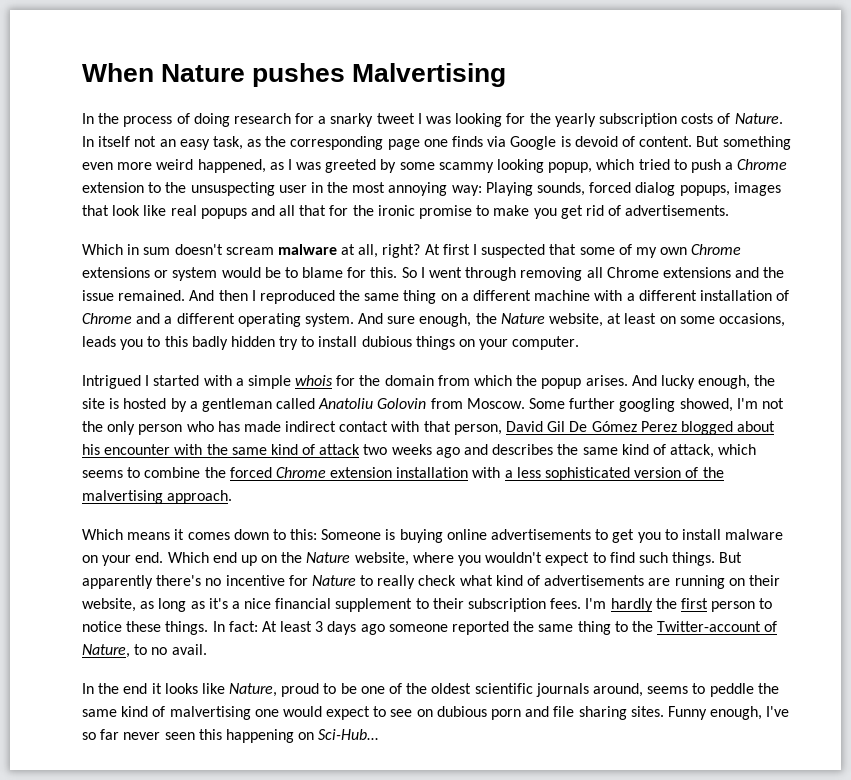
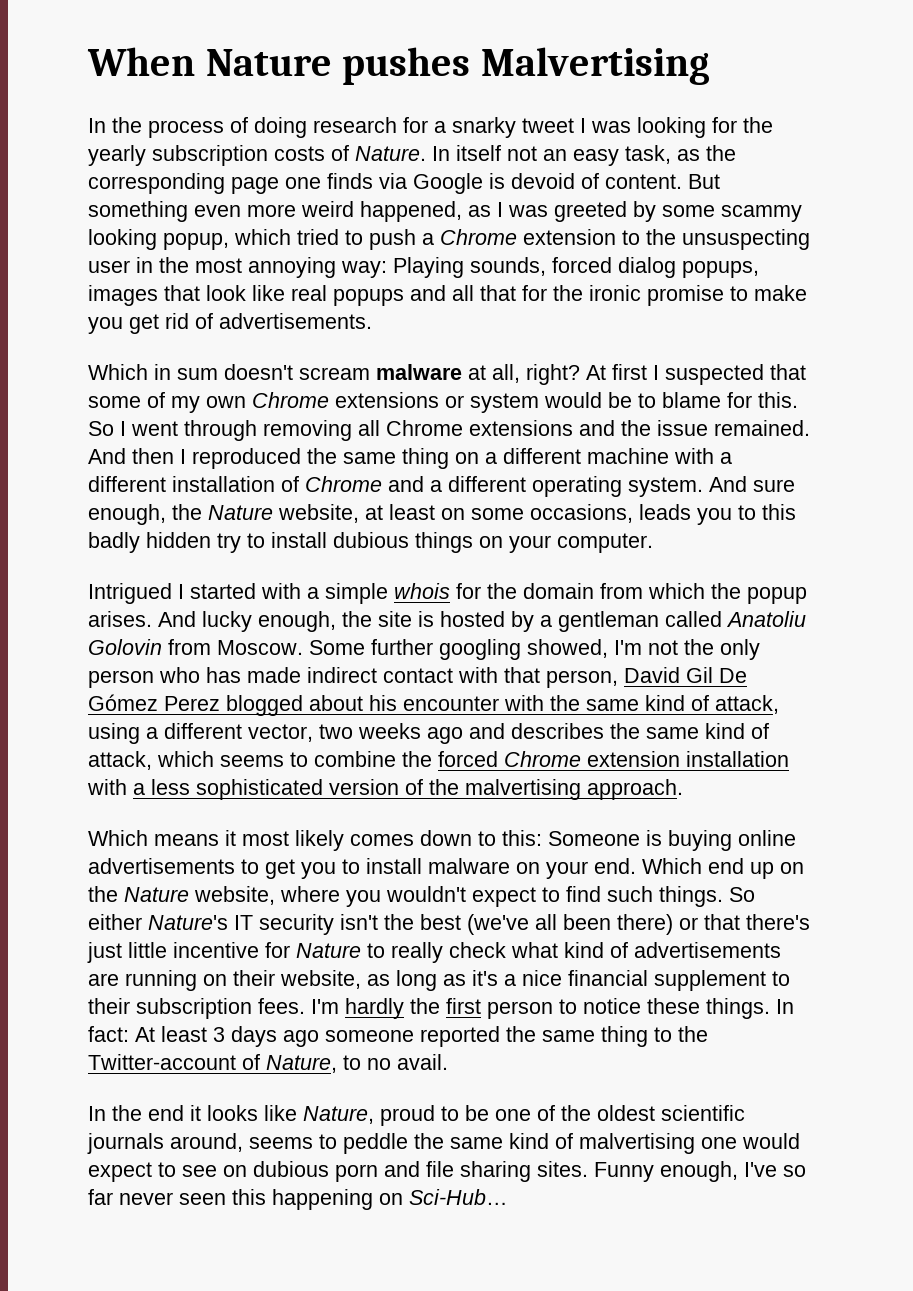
- Some further googling showed, I'm not the only person who has made indirect contact with that person, David Gil De Gómez Perez blogged about his encounter with the same kind of attack two weeks ago and describes the same kind of attack, which seems to combine the forced Chrome extension installation with a less sophisticated version of the malvertising approach.
+ Some further googling showed, I'm not the only person who has made indirect contact with that person, David Gil De Gómez Perez blogged about his encounter with the same kind of attack, using a different vector, two weeks ago and describes the same kind of attack, which seems to combine the forced Chrome extension installation with a less sophisticated version of the malvertising approach.
- Which means it comes down to this: Someone is buying online advertisements to get you to install malware on your end.
+ Which means it most likely comes down to this: Someone is buying online advertisements to get you to install malware on your end.
- But apparently there's no incentive for Nature to really check what kind of advertisements are running on their website, as long as it's a nice financial supplement to their subscription fees.
+ So either Nature's IT security isn't the best (we've all been there) or that there's just little incentive for Nature to really check what kind of advertisements are running on their website, as long as it's a nice financial supplement to their subscription fees.

